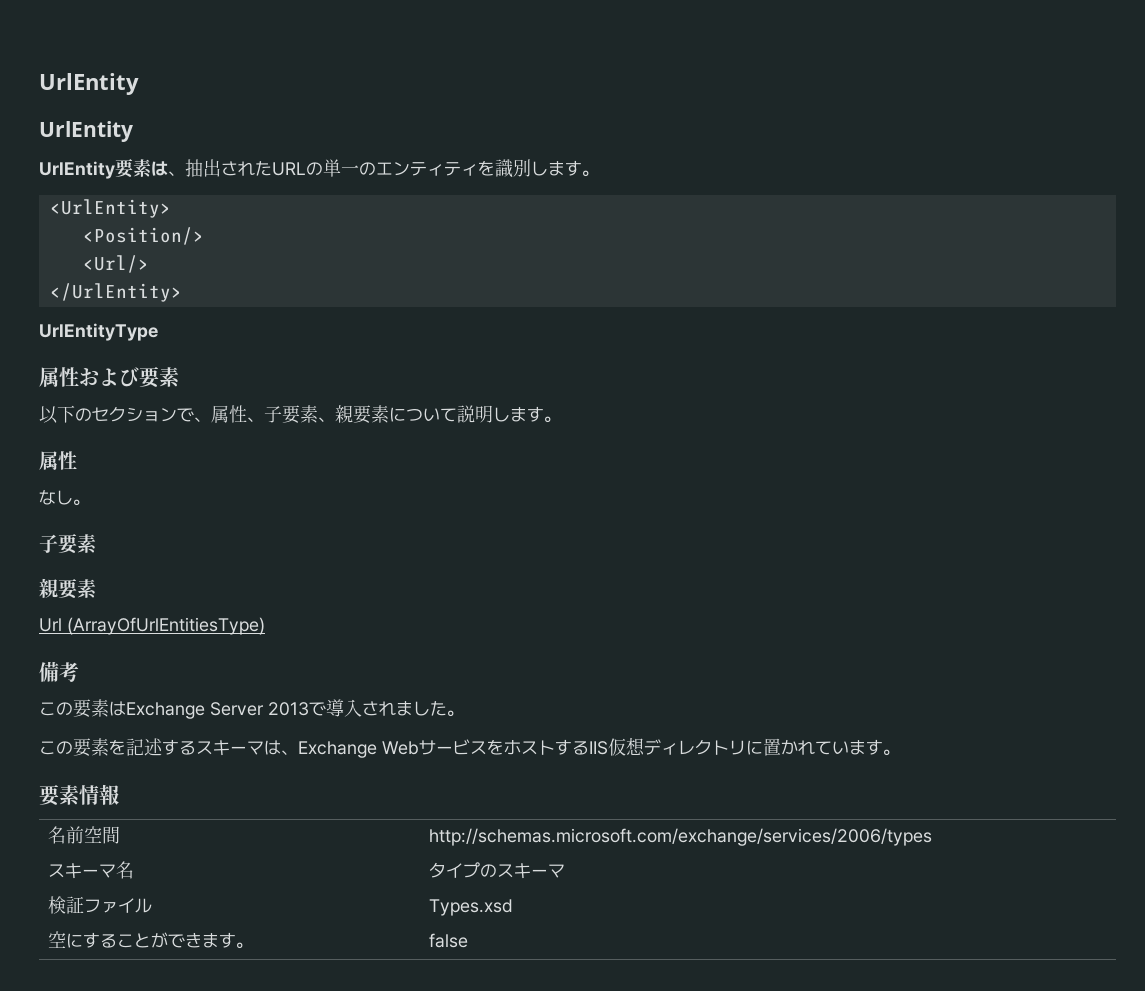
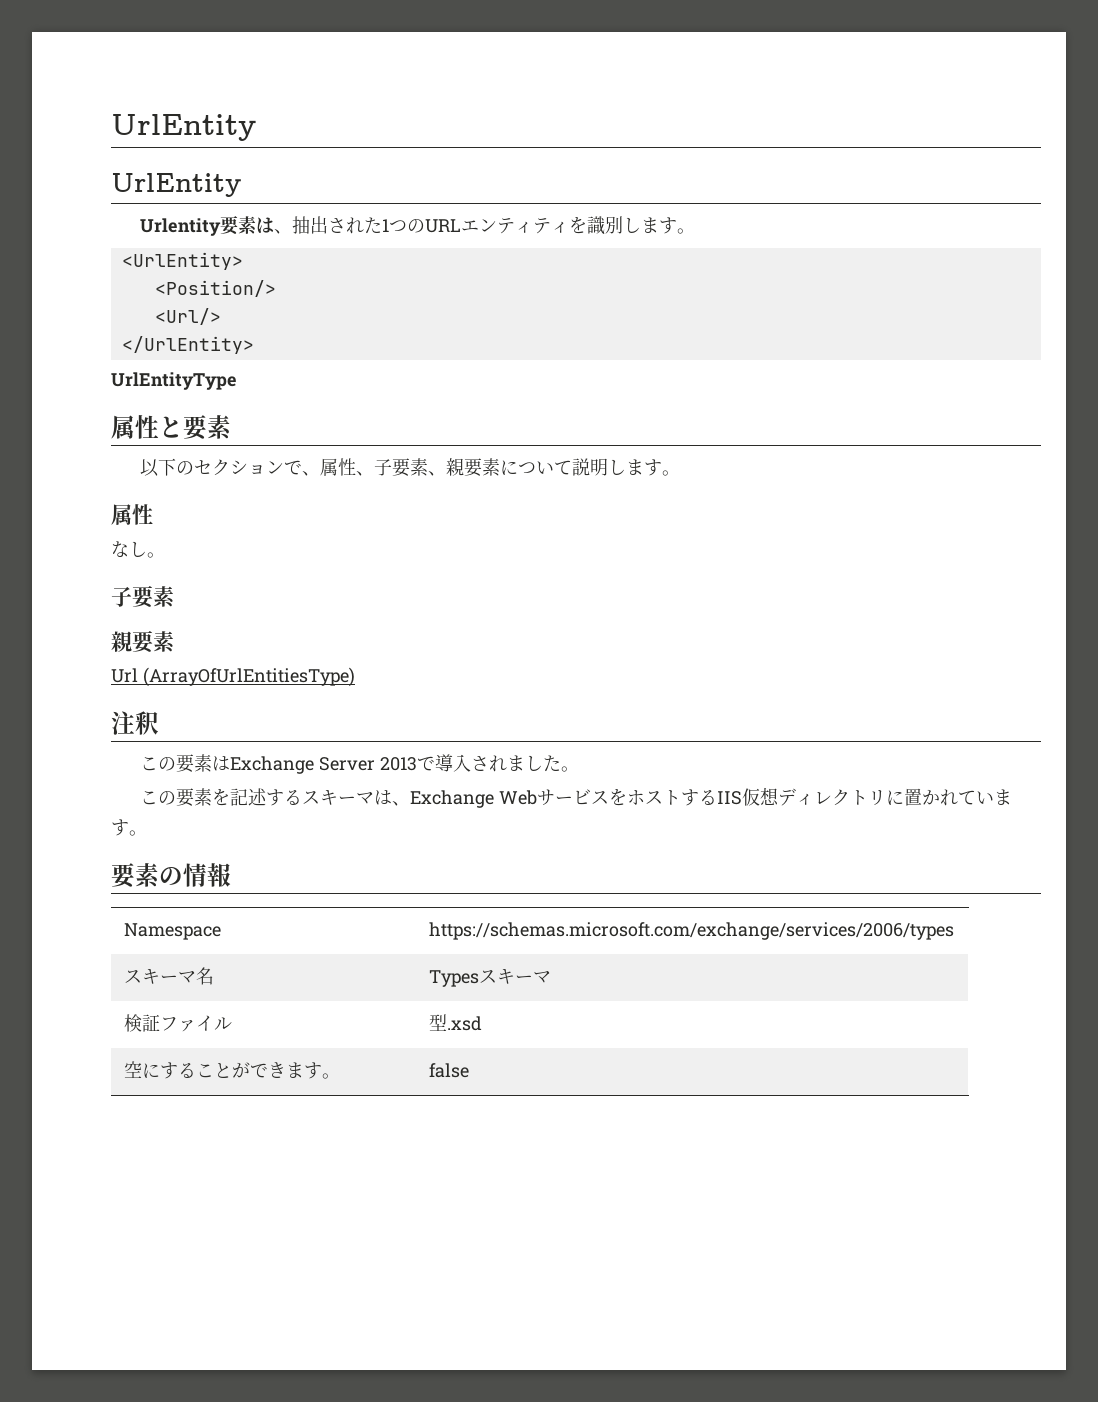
- UrlEntity要素は、抽出されたURLの単一のエンティティを識別します。
+ Urlentity要素は、抽出された1つのURLエンティティを識別します。
- 属性および要素
+ 属性と要素
- 備考
+ 注釈
- 要素情報
+ 要素の情報
- 名前空間 | http://schemas.microsoft.com/exchange/services/2006/types
+ Namespace | https://schemas.microsoft.com/exchange/services/2006/types
- スキーマ名 | タイプのスキーマ
+ スキーマ名 | Typesスキーマ
- 検証ファイル | Types.xsd
+ 検証ファイル | 型.xsd

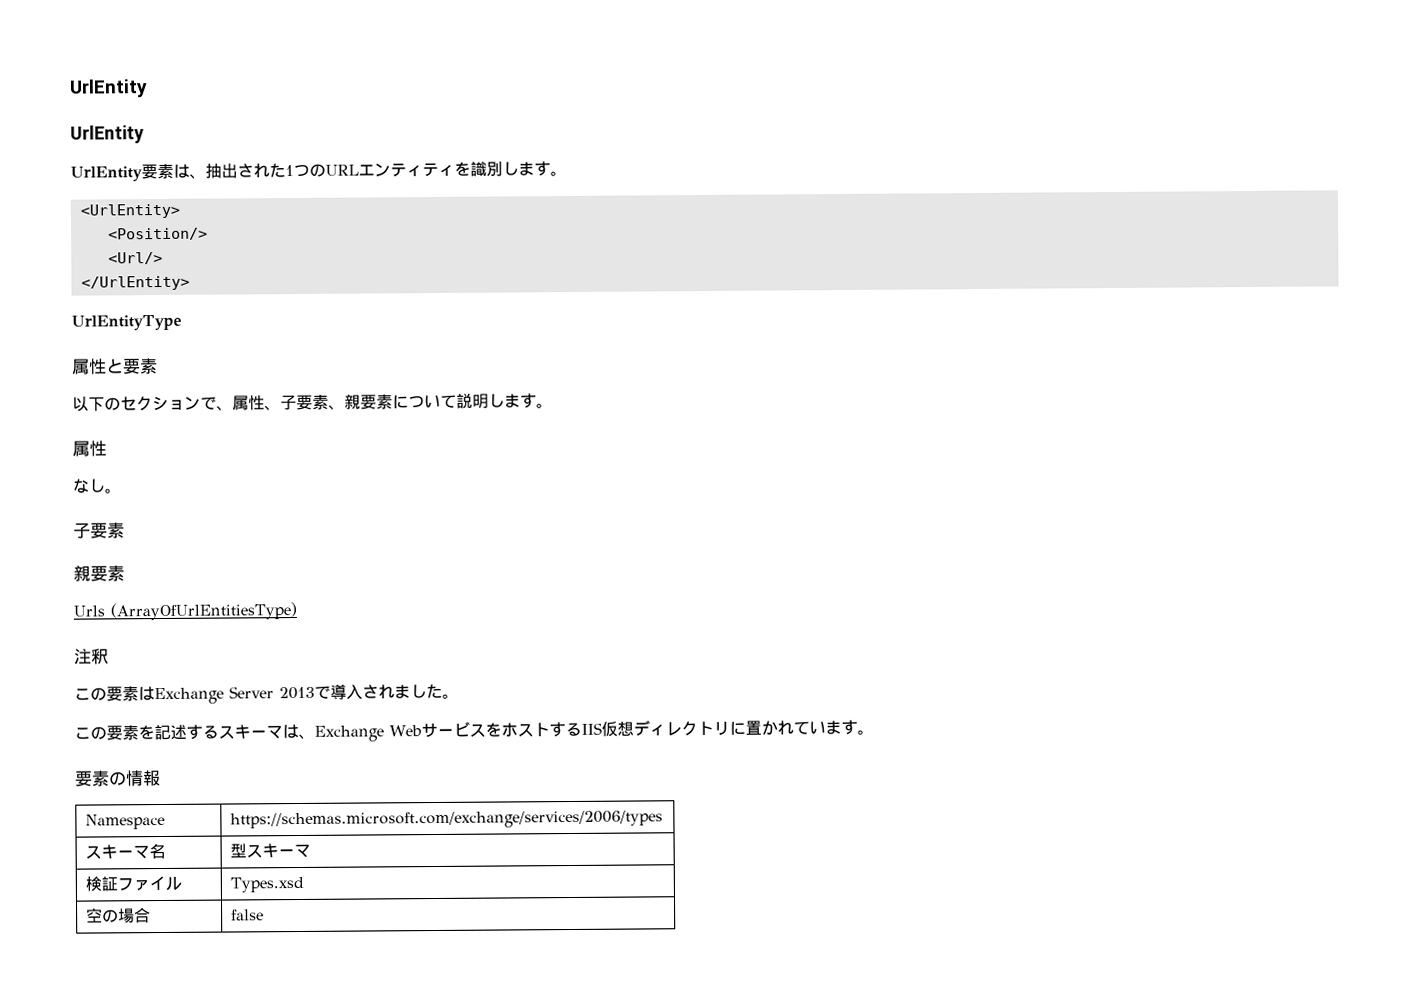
- Urlentity要素は、抽出された1つのURLエンティティを識別します。
+ UrlEntity要素は、抽出された1つのURLエンティティを識別します。
- Url (ArrayOfUrlEntitiesType)
+ Urls (ArrayOfUrlEntitiesType)
- スキーマ名 | Typesスキーマ
+ スキーマ名 | 型スキーマ
- 検証ファイル | 型.xsd
+ 検証ファイル | Types.xsd
- 空にすることができます。 | false
+ 空の場合 | false

